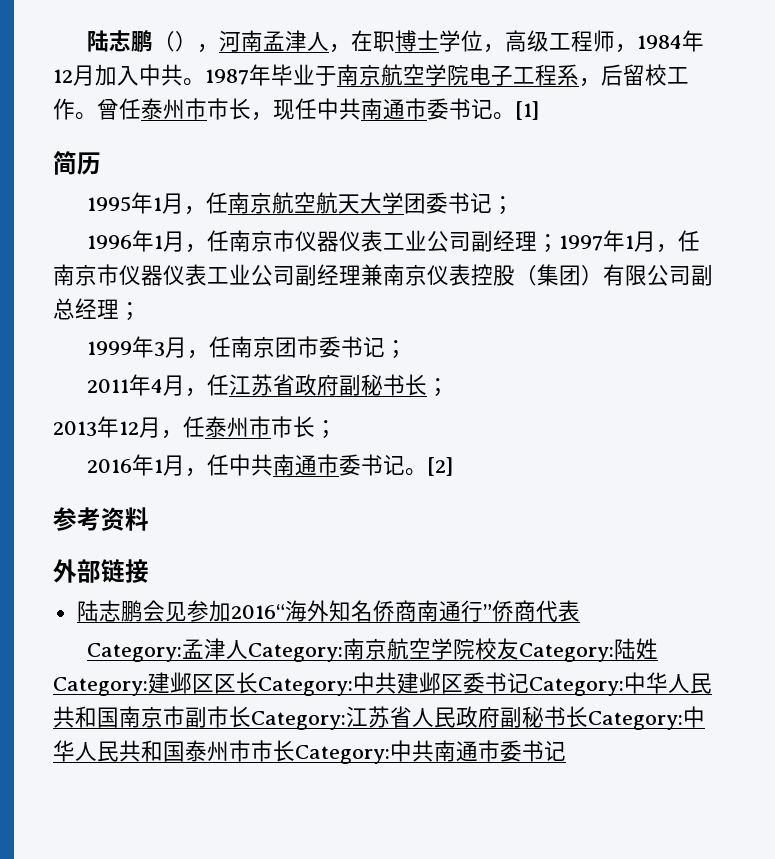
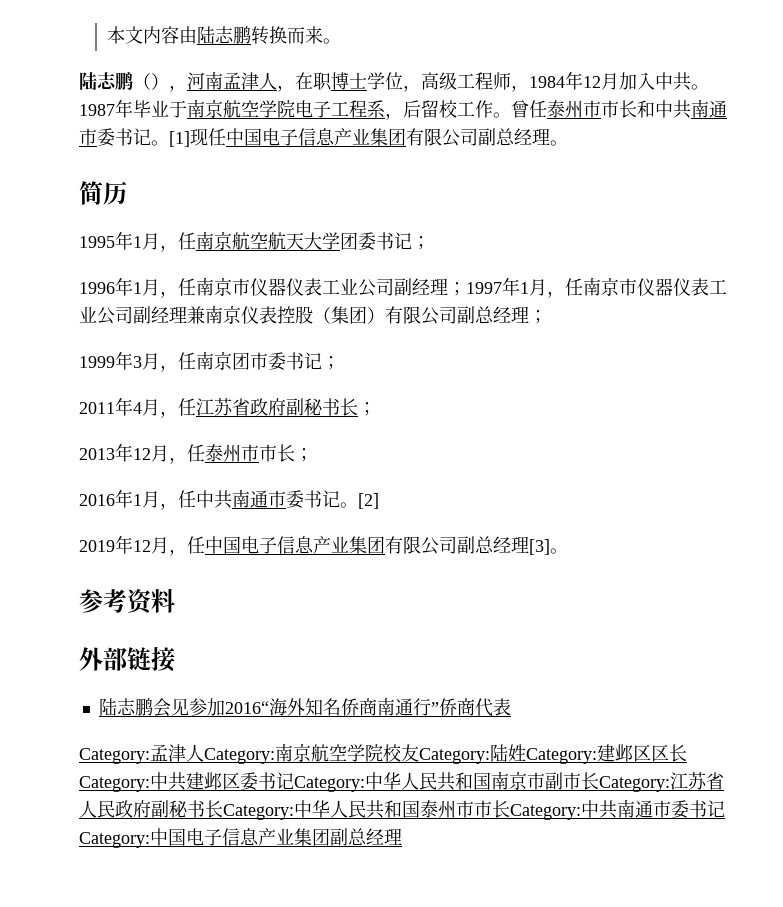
+ 本文内容由陆志鹏转换而来。
- 曾任泰州市市长，现任中共南通市委书记。
+ 曾任泰州市市长和中共南通市委书记。
- [1]
+ [1]现任中国电子信息产业集团有限公司副总经理。
+ 2019年12月，任中国电子信息产业集团有限公司副总经理[3]。
- Category:孟津人Category:南京航空学院校友Category:陆姓Category:建邺区区长Category:中共建邺区委书记Category:中华人民共和国南京市副市长Category:江苏省人民政府副秘书长Category:中华人民共和国泰州市市长Category:中共南通市委书记
+ Category:孟津人Category:南京航空学院校友Category:陆姓Category:建邺区区长Category:中共建邺区委书记Category:中华人民共和国南京市副市长Category:江苏省人民政府副秘书长Category:中华人民共和国泰州市市长Category:中共南通市委书记Category:中国电子信息产业集团副总经理

